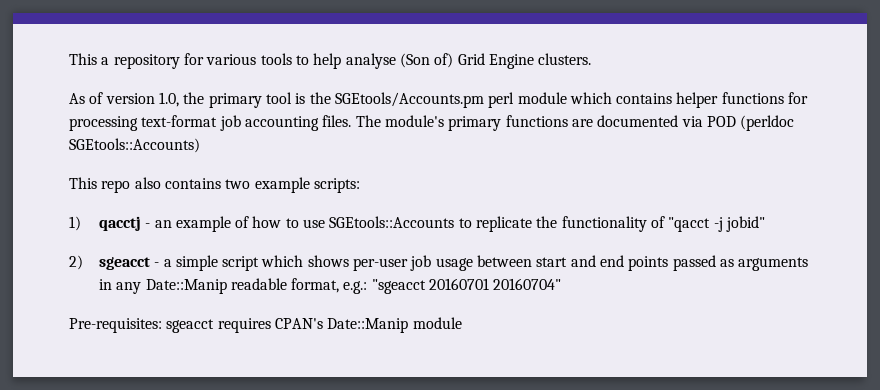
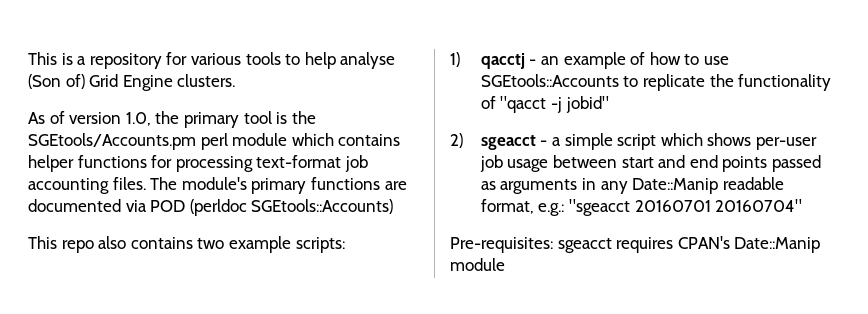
- This a repository for various tools to help analyse (Son of) Grid Engine clusters.
+ This is a repository for various tools to help analyse (Son of) Grid Engine clusters.

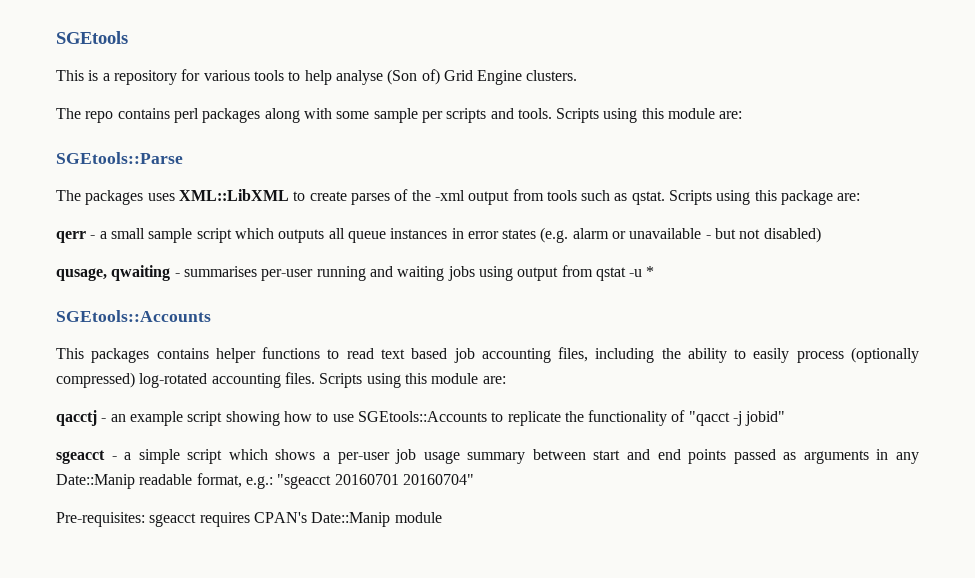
+ SGEtools
- As of version 1.0, the primary tool is the SGEtools/Accounts.pm perl module which contains helper functions for processing text-format job accounting files. The module's primary functions are documented via POD (perldoc SGEtools::Accounts)
- This repo also contains two example scripts:
- 1) qacctj - an example of how to use SGEtools::Accounts to replicate the functionality of "qacct -j jobid"
+ The repo contains perl packages along with some sample per scripts and tools. Scripts using this module are:
+ SGEtools::Parse
+ The packages uses XML::LibXML to create parses of the -xml output from tools such as qstat. Scripts using this package are:
+ qerr - a small sample script which outputs all queue instances in error states (e.g. alarm or unavailable - but not disabled)
+ qusage, qwaiting - summarises per-user running and waiting jobs using output from qstat -u *
+ SGEtools::Accounts
+ This packages contains helper functions to read text based job accounting files, including the ability to easily process (optionally compressed) log-rotated accounting files. Scripts using this module are:
+ qacctj - an example script showing how to use SGEtools::Accounts to replicate the functionality of "qacct -j jobid"
- 2) sgeacct - a simple script which shows per-user job usage between start and end points passed as arguments in any Date::Manip readable format, e.g.: "sgeacct 20160701 20160704"
+ sgeacct - a simple script which shows a per-user job usage summary between start and end points passed as arguments in any Date::Manip readable format, e.g.: "sgeacct 20160701 20160704"

